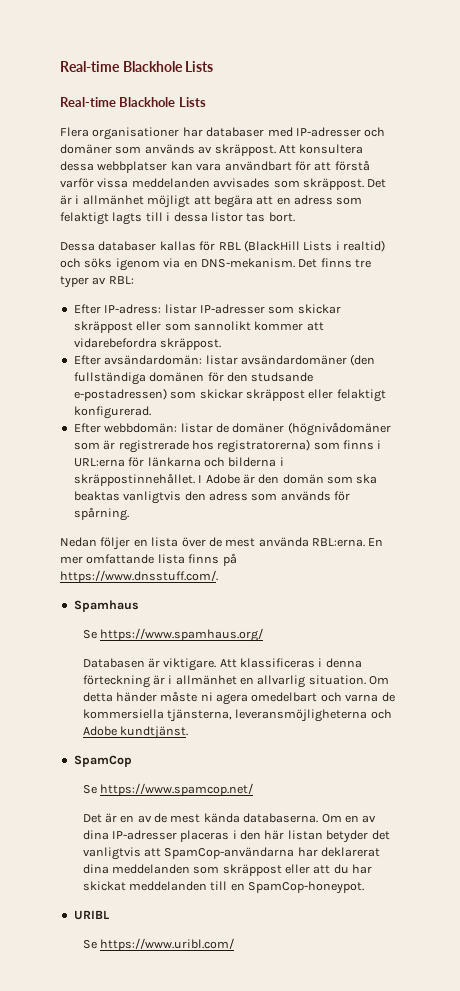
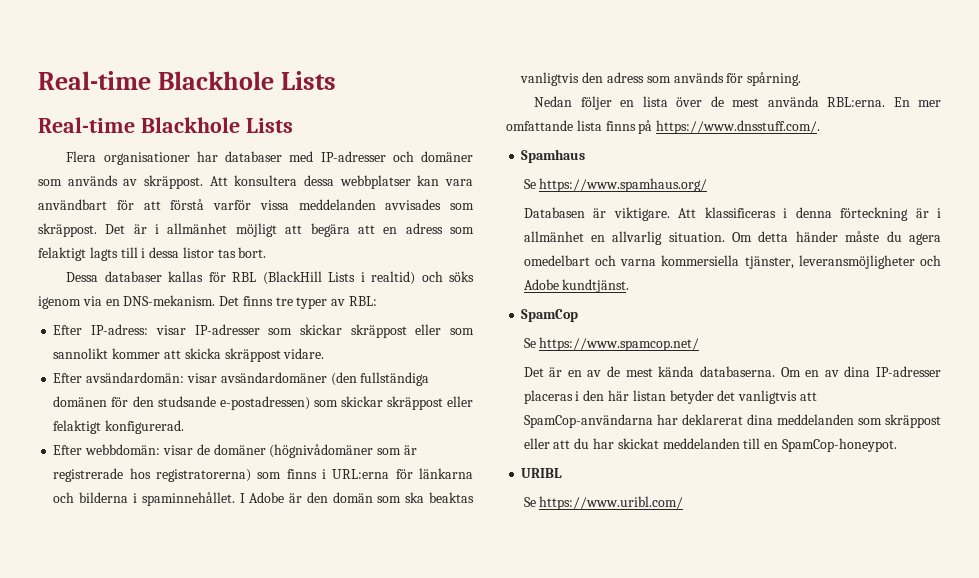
- Efter IP-adress: listar IP-adresser som skickar skräppost eller som sannolikt kommer att vidarebefordra skräppost.
+ Efter IP-adress: visar IP-adresser som skickar skräppost eller som sannolikt kommer att skicka skräppost vidare.
- Efter avsändardomän: listar avsändardomäner (den fullständiga domänen för den studsande e-postadressen) som skickar skräppost eller felaktigt konfigurerad.
+ Efter avsändardomän: visar avsändardomäner (den fullständiga domänen för den studsande e-postadressen) som skickar skräppost eller felaktigt konfigurerad.
- Efter webbdomän: listar de domäner (högnivådomäner som är registrerade hos registratorerna) som finns i URL:erna för länkarna och bilderna i skräppostinnehållet.
+ Efter webbdomän: visar de domäner (högnivådomäner som är registrerade hos registratorerna) som finns i URL:erna för länkarna och bilderna i spaminnehållet.
- Om detta händer måste ni agera omedelbart och varna de kommersiella tjänsterna, leveransmöjligheterna och Adobe kundtjänst.
+ Om detta händer måste du agera omedelbart och varna kommersiella tjänster, leveransmöjligheter och Adobe kundtjänst.

